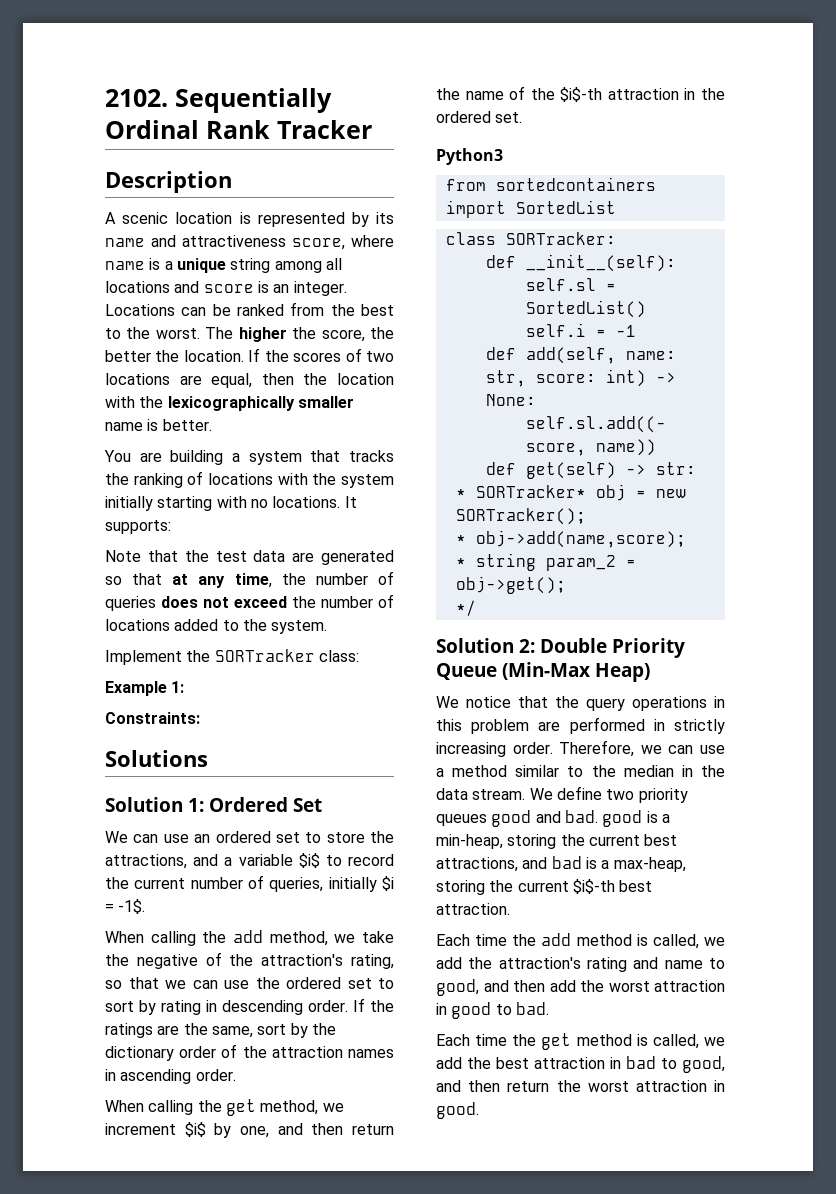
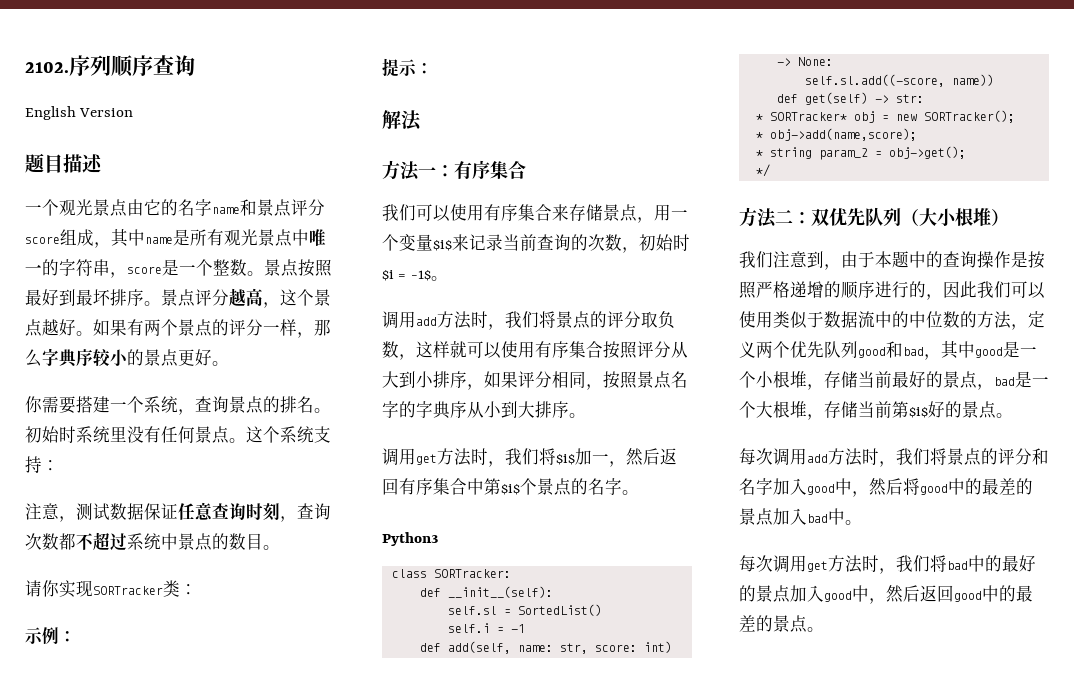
- Sequentially Ordinal Rank Tracker
- Description
- A scenic location is represented by its name and attractiveness score, where name is a unique string among all locations and score is an integer. Locations can be ranked from the best to the worst. The higher the score, the better the location. If the scores of two locations are equal, then the location with the lexicographically smaller name is better.
- You are building a system that tracks the ranking of locations with the system initially starting with no locations. It supports:
- Note that the test data are generated so that at any time, the number of queries does not exceed the number of locations added to the system.
- Implement the SORTracker class:
- Example 1:
- Constraints:
- Solutions
- Solution 1: Ordered Set
- We can use an ordered set to store the attractions, and a variable $i$ to record the current number of queries, initially $i = -1$.
- When calling the add method, we take the negative of the attraction's rating, so that we can use the ordered set to sort by rating in descending order. If the ratings are the same, sort by the dictionary order of the attraction names in ascending order.
- When calling the get method, we increment $i$ by one, and then return the name of the $i$-th attraction in the ordered set.
+ 序列顺序查询
+ English Version
+ 题目描述
+ 一个观光景点由它的名字name和景点评分score组成，其中name是所有观光景点中唯一的字符串，score是一个整数。景点按照最好到最坏排序。景点评分越高，这个景点越好。如果有两个景点的评分一样，那么字典序较小的景点更好。
+ 你需要搭建一个系统，查询景点的排名。初始时系统里没有任何景点。这个系统支持：
+ 注意，测试数据保证任意查询时刻，查询次数都不超过系统中景点的数目。
+ 请你实现SORTracker类：
+ 示例：
+ 提示：
+ 解法
+ 方法一：有序集合
+ 我们可以使用有序集合来存储景点，用一个变量$i$来记录当前查询的次数，初始时$i = -1$。
+ 调用add方法时，我们将景点的评分取负数，这样就可以使用有序集合按照评分从大到小排序，如果评分相同，按照景点名字的字典序从小到大排序。
+ 调用get方法时，我们将$i$加一，然后返回有序集合中第$i$个景点的名字。
  Python3
- from sortedcontainers import SortedList
- Solution 2: Double Priority Queue (Min-Max Heap)
- We notice that the query operations in this problem are performed in strictly increasing order. Therefore, we can use a method similar to the median in the data stream. We define two priority queues good and bad. good is a min-heap, storing the current best attractions, and bad is a max-heap, storing the current $i$-th best attraction.
- Each time the add method is called, we add the attraction's rating and name to good, and then add the worst attraction in good to bad.
- Each time the get method is called, we add the best attraction in bad to good, and then return the worst attraction in good.
+ 方法二：双优先队列（大小根堆）
+ 我们注意到，由于本题中的查询操作是按照严格递增的顺序进行的，因此我们可以使用类似于数据流中的中位数的方法，定义两个优先队列good和bad，其中good是一个小根堆，存储当前最好的景点，bad是一个大根堆，存储当前第$i$好的景点。
+ 每次调用add方法时，我们将景点的评分和名字加入good中，然后将good中的最差的景点加入bad中。
+ 每次调用get方法时，我们将bad中的最好的景点加入good中，然后返回good中的最差的景点。

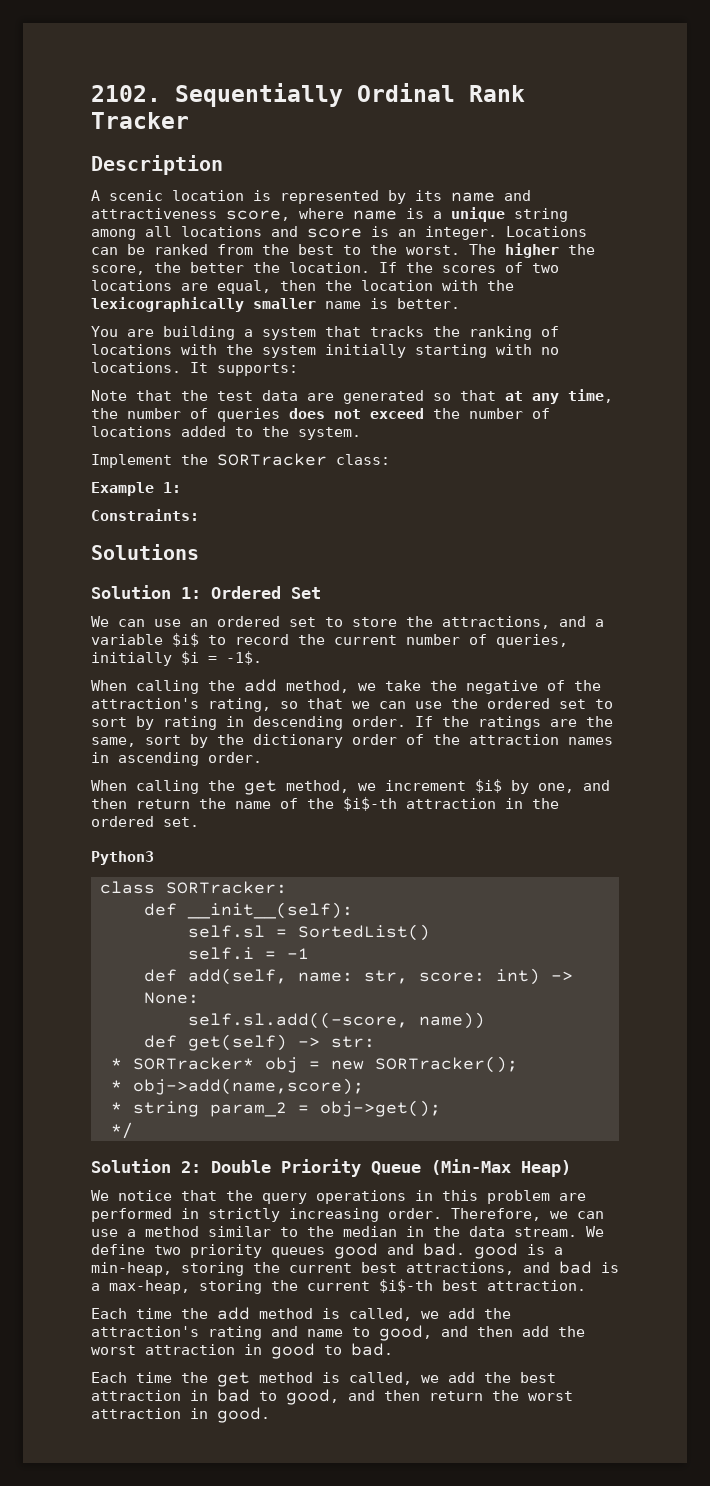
- 序列顺序查询
- English Version
- 题目描述
- 一个观光景点由它的名字name和景点评分score组成，其中name是所有观光景点中唯一的字符串，score是一个整数。景点按照最好到最坏排序。景点评分越高，这个景点越好。如果有两个景点的评分一样，那么字典序较小的景点更好。
- 你需要搭建一个系统，查询景点的排名。初始时系统里没有任何景点。这个系统支持：
- 注意，测试数据保证任意查询时刻，查询次数都不超过系统中景点的数目。
- 请你实现SORTracker类：
- 示例：
- 提示：
- 解法
- 方法一：有序集合
- 我们可以使用有序集合来存储景点，用一个变量$i$来记录当前查询的次数，初始时$i = -1$。
- 调用add方法时，我们将景点的评分取负数，这样就可以使用有序集合按照评分从大到小排序，如果评分相同，按照景点名字的字典序从小到大排序。
- 调用get方法时，我们将$i$加一，然后返回有序集合中第$i$个景点的名字。
+ Sequentially Ordinal Rank Tracker
+ Description
+ A scenic location is represented by its name and attractiveness score, where name is a unique string among all locations and score is an integer. Locations can be ranked from the best to the worst. The higher the score, the better the location. If the scores of two locations are equal, then the location with the lexicographically smaller name is better.
+ You are building a system that tracks the ranking of locations with the system initially starting with no locations. It supports:
+ Note that the test data are generated so that at any time, the number of queries does not exceed the number of locations added to the system.
+ Implement the SORTracker class:
+ Example 1:
+ Constraints:
+ Solutions
+ Solution 1: Ordered Set
+ We can use an ordered set to store the attractions, and a variable $i$ to record the current number of queries, initially $i = -1$.
+ When calling the add method, we take the negative of the attraction's rating, so that we can use the ordered set to sort by rating in descending order. If the ratings are the same, sort by the dictionary order of the attraction names in ascending order.
+ When calling the get method, we increment $i$ by one, and then return the name of the $i$-th attraction in the ordered set.
- 方法二：双优先队列（大小根堆）
- 我们注意到，由于本题中的查询操作是按照严格递增的顺序进行的，因此我们可以使用类似于数据流中的中位数的方法，定义两个优先队列good和bad，其中good是一个小根堆，存储当前最好的景点，bad是一个大根堆，存储当前第$i$好的景点。
- 每次调用add方法时，我们将景点的评分和名字加入good中，然后将good中的最差的景点加入bad中。
- 每次调用get方法时，我们将bad中的最好的景点加入good中，然后返回good中的最差的景点。
+ Solution 2: Double Priority Queue (Min-Max Heap)
+ We notice that the query operations in this problem are performed in strictly increasing order. Therefore, we can use a method similar to the median in the data stream. We define two priority queues good and bad. good is a min-heap, storing the current best attractions, and bad is a max-heap, storing the current $i$-th best attraction.
+ Each time the add method is called, we add the attraction's rating and name to good, and then add the worst attraction in good to bad.
+ Each time the get method is called, we add the best attraction in bad to good, and then return the worst attraction in good.

